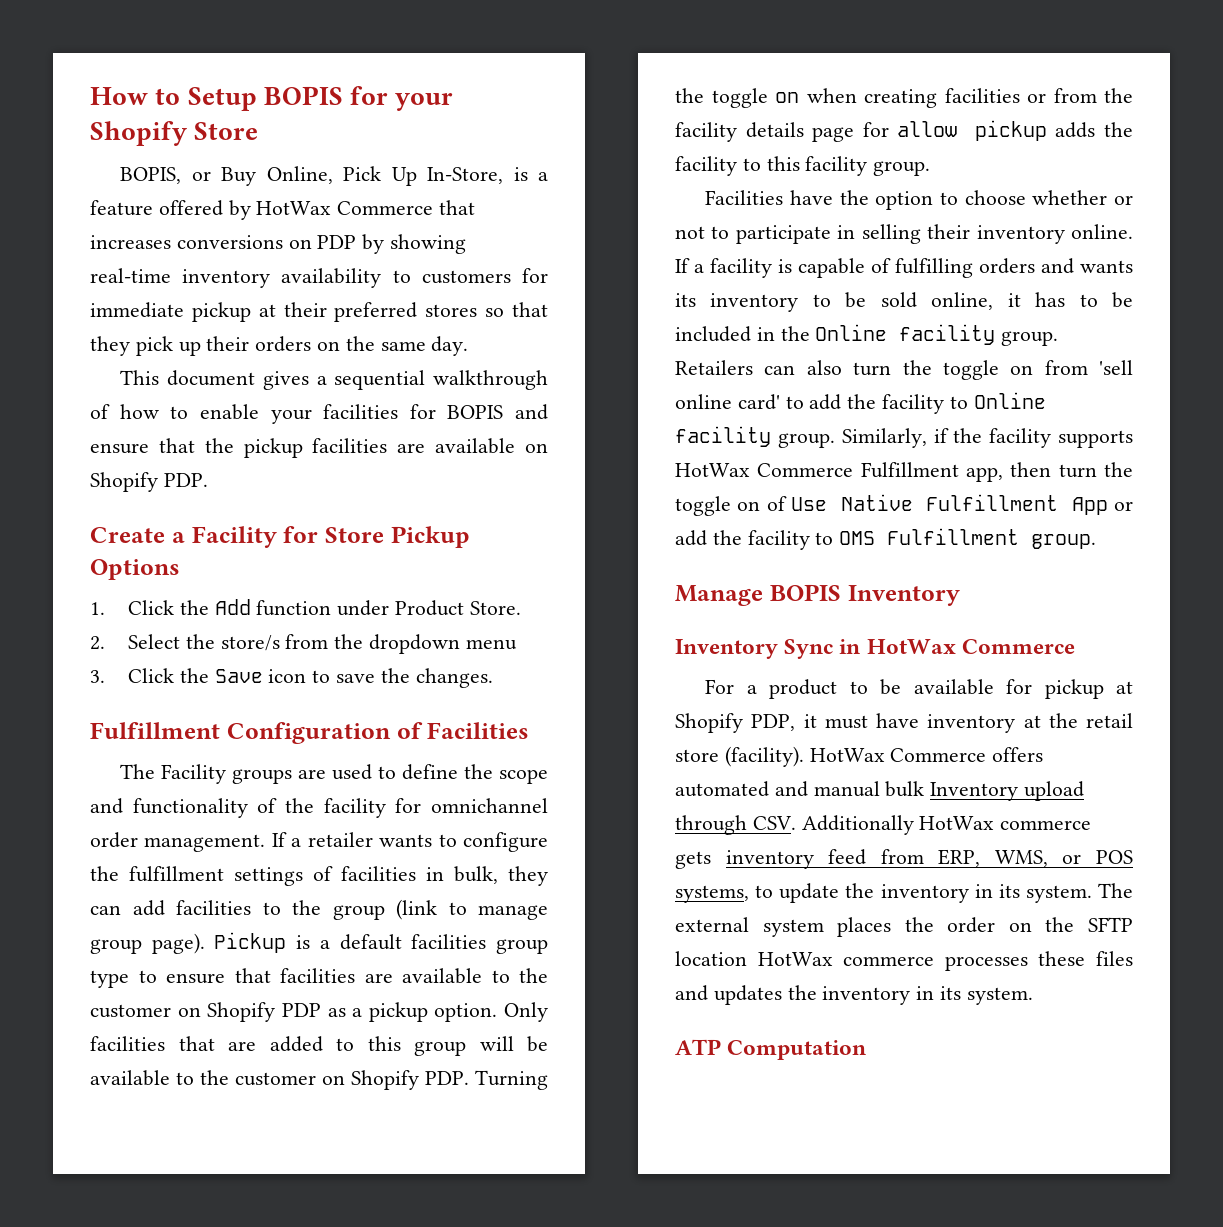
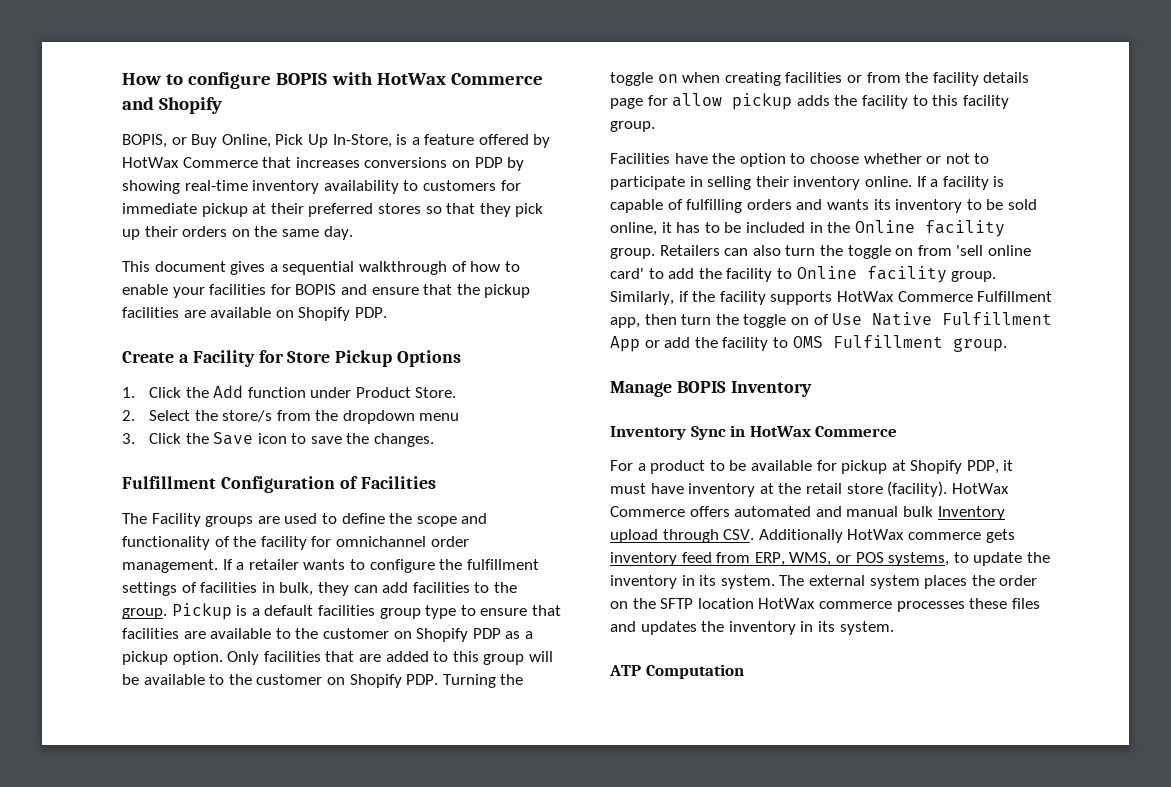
- How to Setup BOPIS for your Shopify Store
+ How to configure BOPIS with HotWax Commerce and Shopify
- If a retailer wants to configure the fulfillment settings of facilities in bulk, they can add facilities to the group (link to manage group page).
+ If a retailer wants to configure the fulfillment settings of facilities in bulk, they can add facilities to the group.

